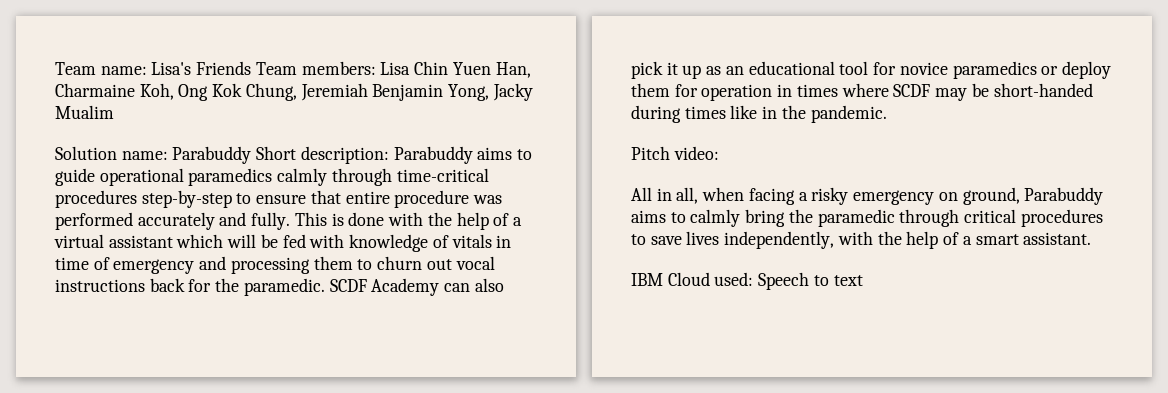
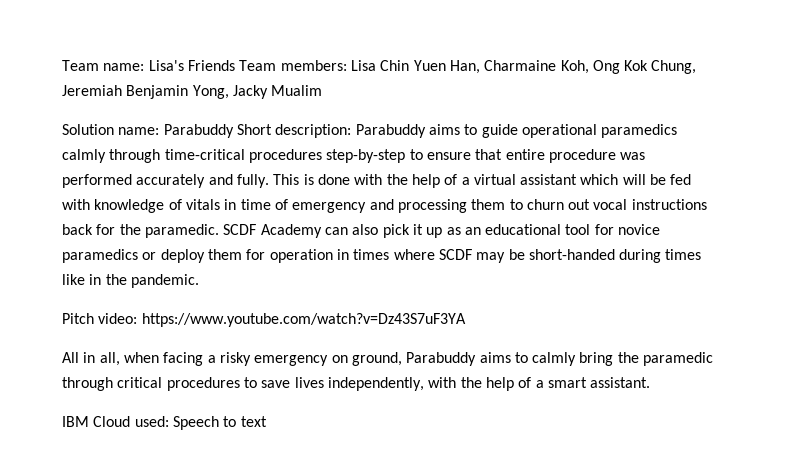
- Pitch video:
+ Pitch video: https://www.youtube.com/watch?v=Dz43S7uF3YA

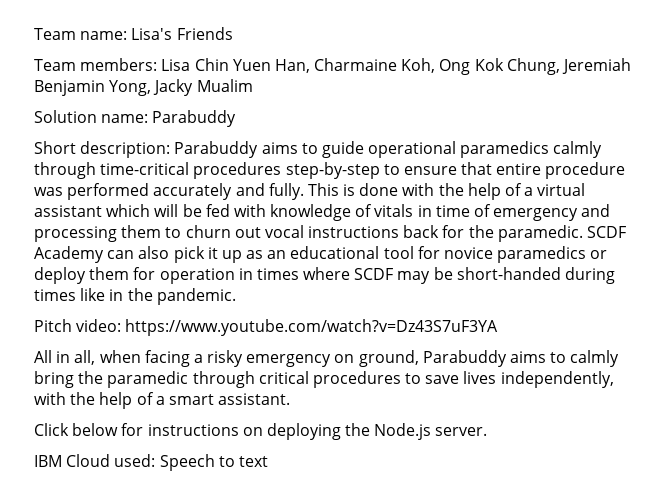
- Team name: Lisa's Friends Team members: Lisa Chin Yuen Han, Charmaine Koh, Ong Kok Chung, Jeremiah Benjamin Yong, Jacky Mualim
+ Team name: Lisa's Friends
+ Team members: Lisa Chin Yuen Han, Charmaine Koh, Ong Kok Chung, Jeremiah Benjamin Yong, Jacky Mualim
- Solution name: Parabuddy Short description: Parabuddy aims to guide operational paramedics calmly through time-critical procedures step-by-step to ensure that entire procedure was performed accurately and fully.
+ Solution name: Parabuddy
+ Short description: Parabuddy aims to guide operational paramedics calmly through time-critical procedures step-by-step to ensure that entire procedure was performed accurately and fully.
+ Click below for instructions on deploying the Node.js server.

